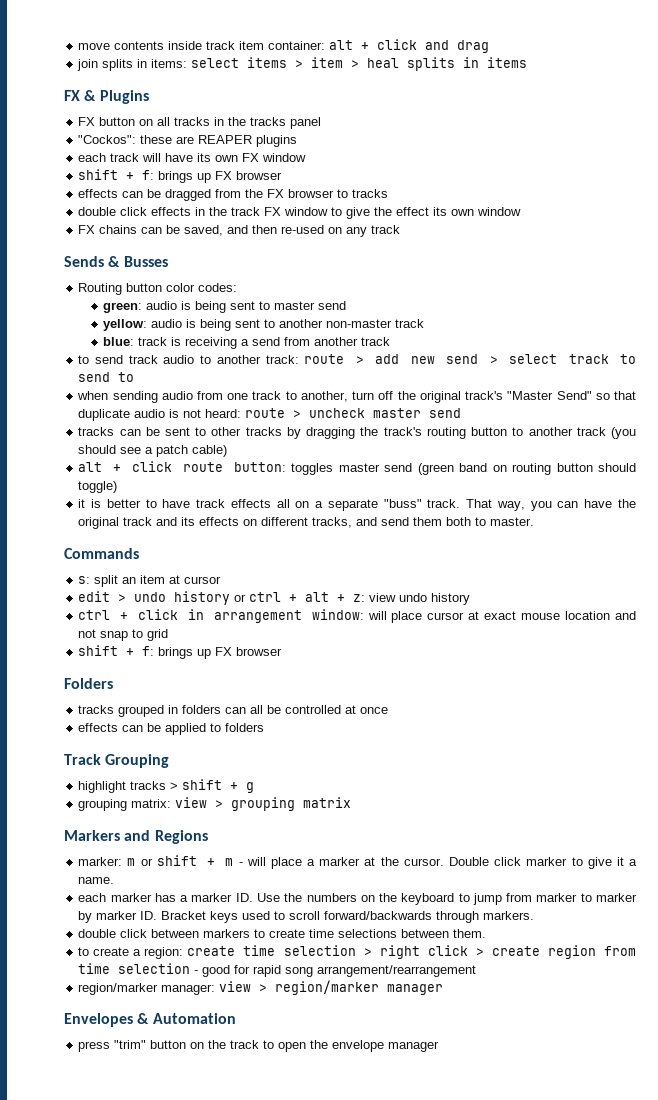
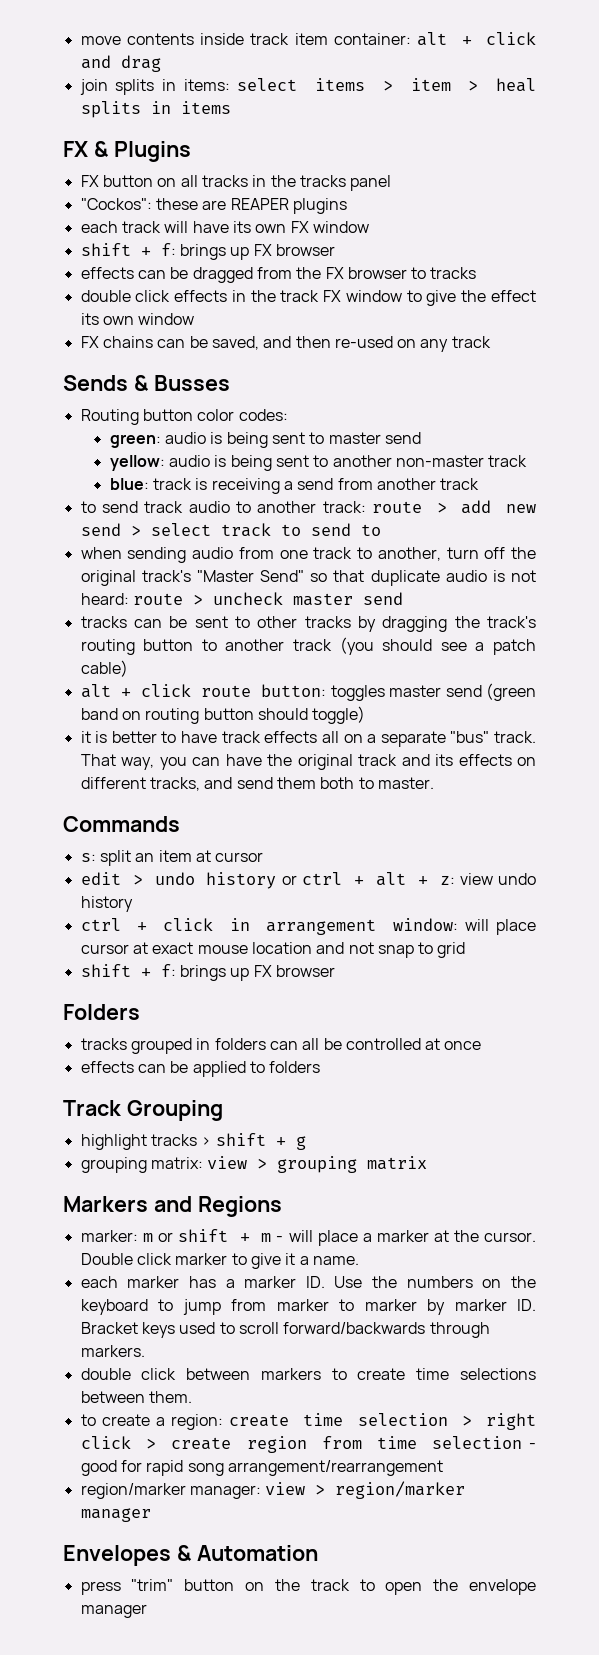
- it is better to have track effects all on a separate "buss" track.
+ it is better to have track effects all on a separate "bus" track.

